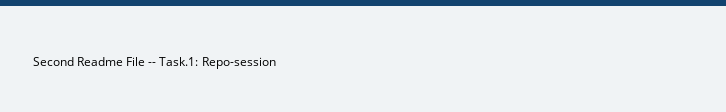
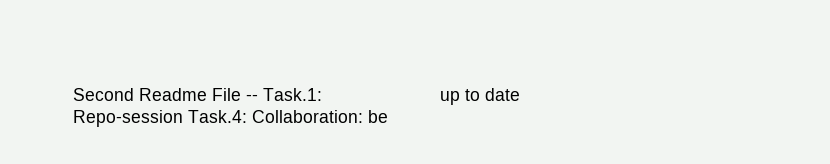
- Second Readme File -- Task.1: Repo-session
+ Second Readme File -- Task.1: Repo-session Task.4: Collaboration: be up to date

